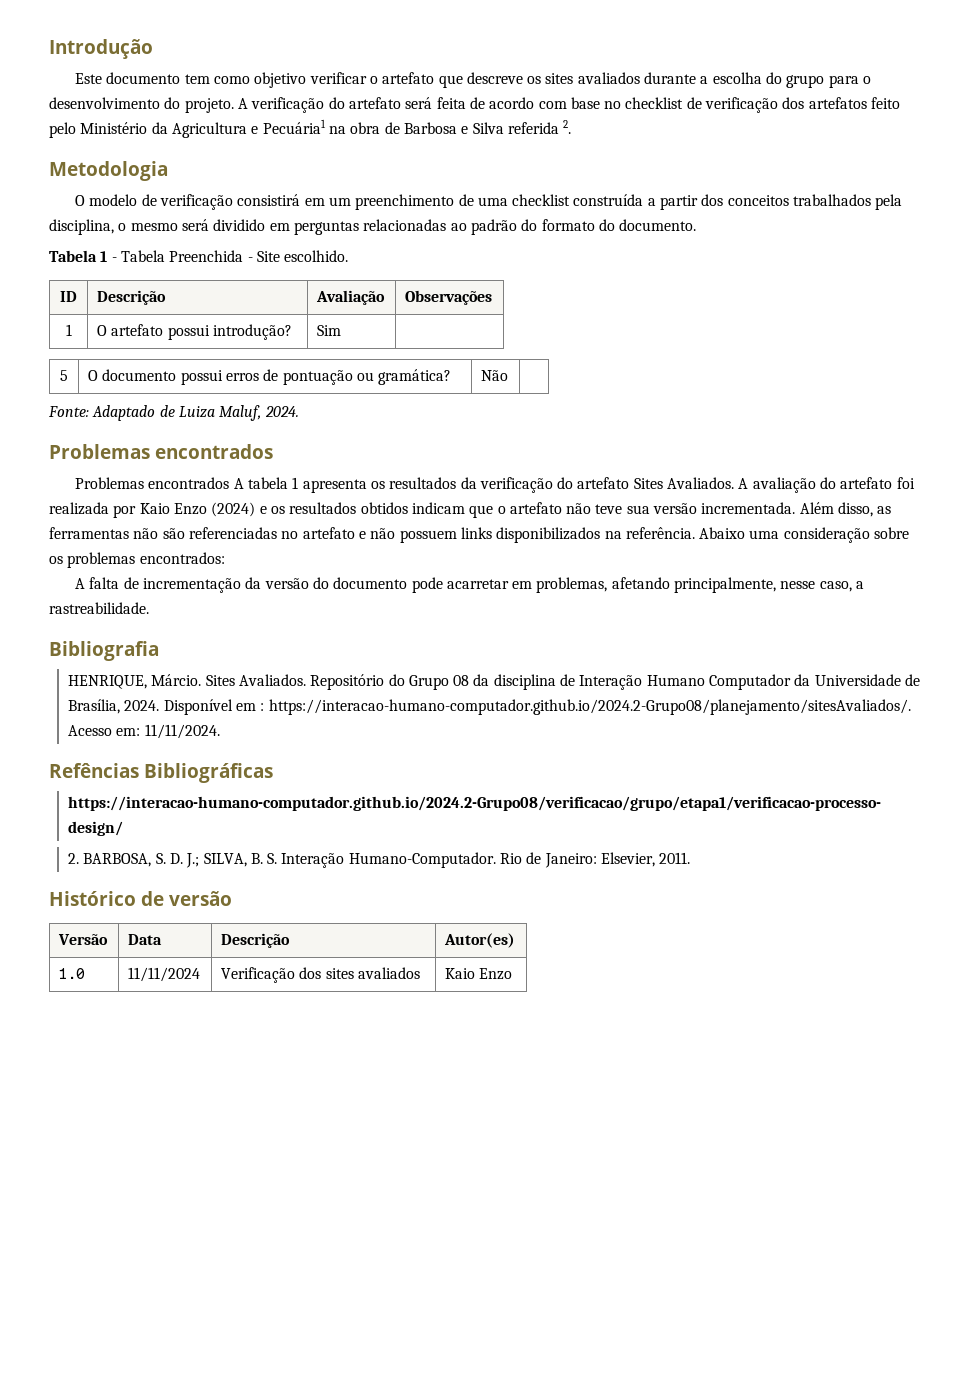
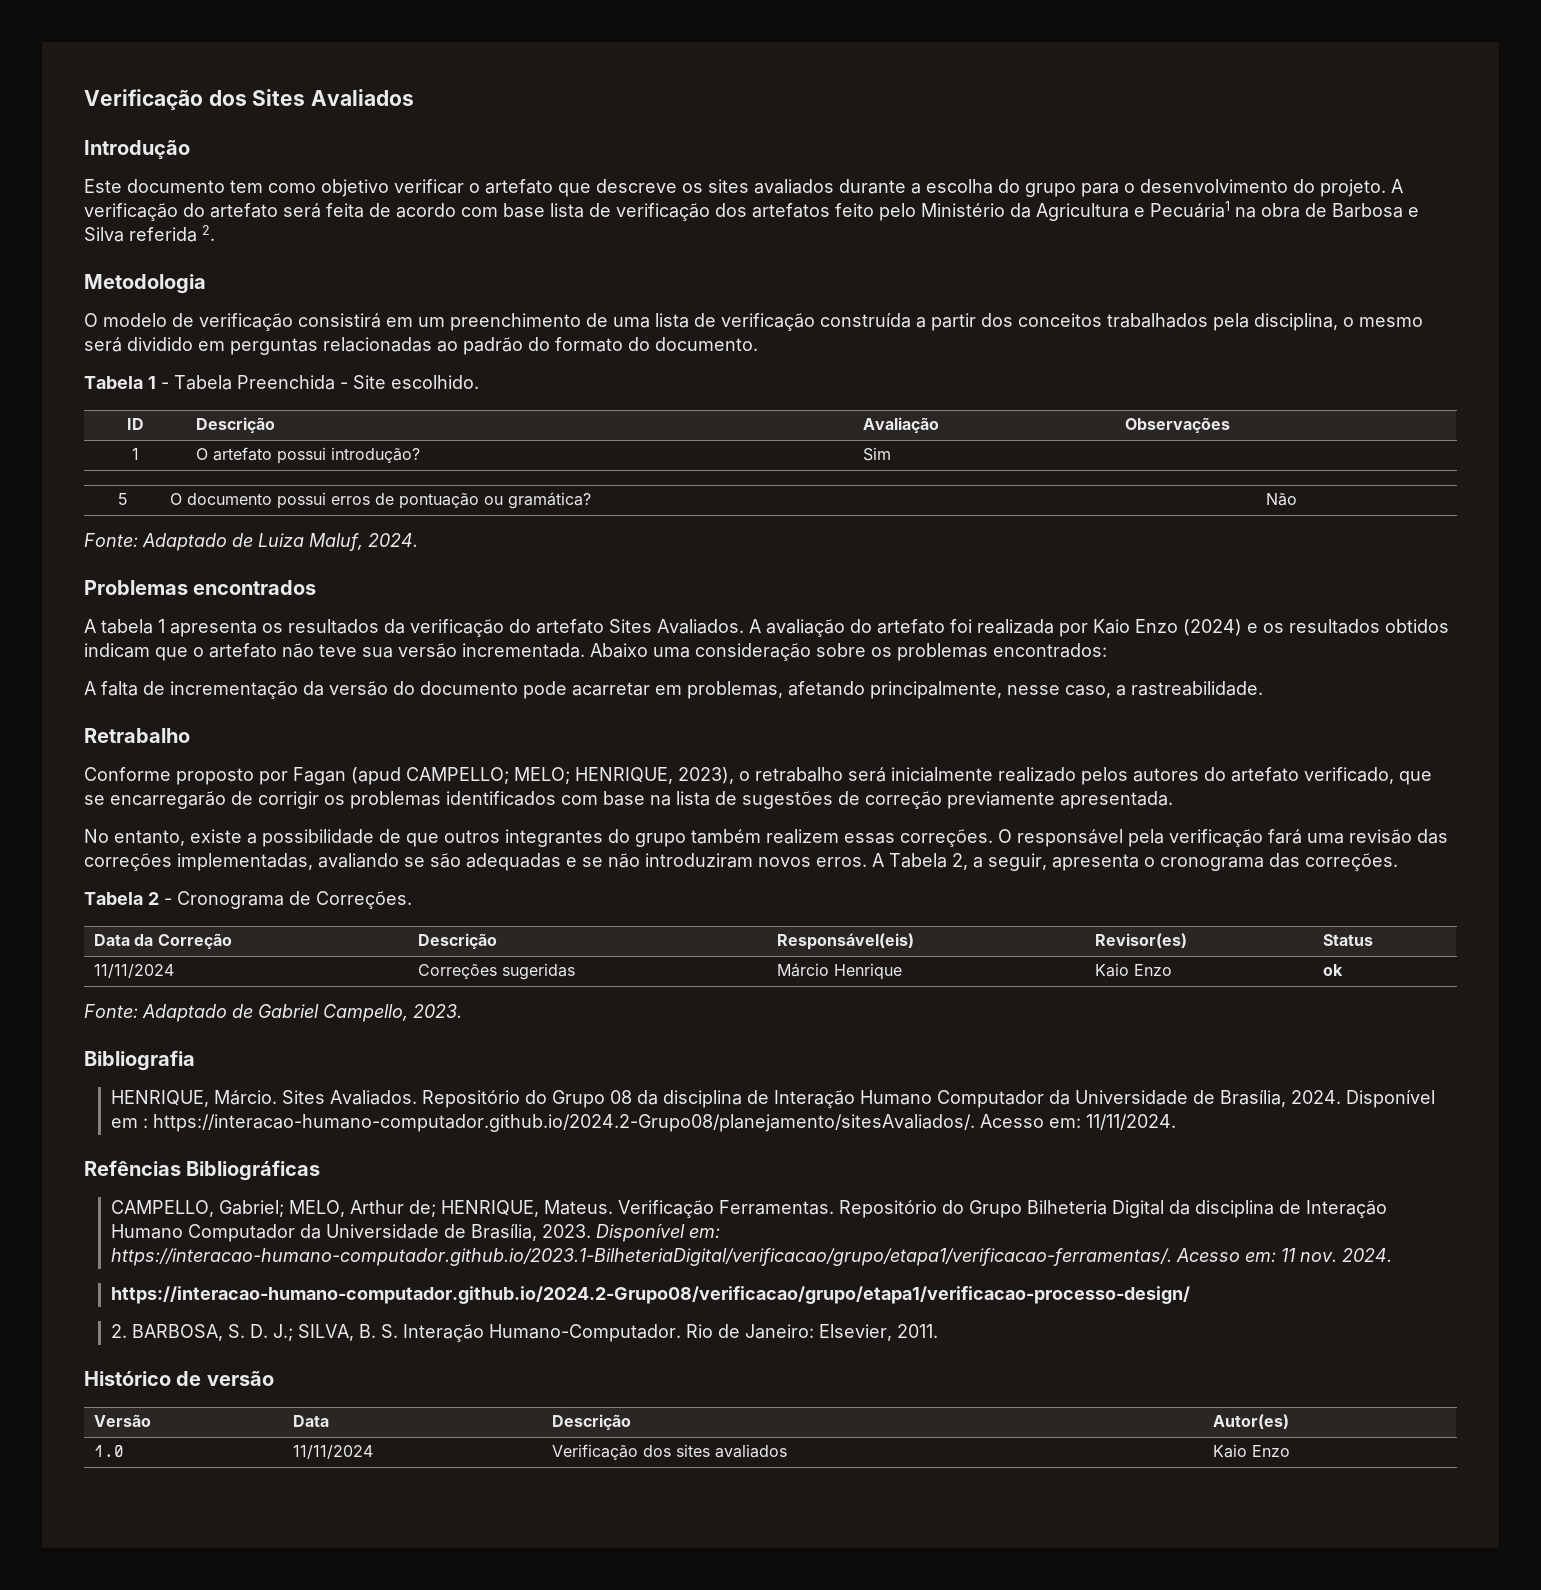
+ Verificação dos Sites Avaliados
- A verificação do artefato será feita de acordo com base no checklist de verificação dos artefatos feito pelo Ministério da Agricultura e Pecuária1 na obra de Barbosa e Silva referida 2.
+ A verificação do artefato será feita de acordo com base lista de verificação dos artefatos feito pelo Ministério da Agricultura e Pecuária1 na obra de Barbosa e Silva referida 2.
- O modelo de verificação consistirá em um preenchimento de uma checklist construída a partir dos conceitos trabalhados pela disciplina, o mesmo será dividido em perguntas relacionadas ao padrão do formato do documento.
+ O modelo de verificação consistirá em um preenchimento de uma lista de verificação construída a partir dos conceitos trabalhados pela disciplina, o mesmo será dividido em perguntas relacionadas ao padrão do formato do documento.
- Problemas encontrados A tabela 1 apresenta os resultados da verificação do artefato Sites Avaliados.
+ A tabela 1 apresenta os resultados da verificação do artefato Sites Avaliados.
- Além disso, as ferramentas não são referenciadas no artefato e não possuem links disponibilizados na referência.
+ Retrabalho
+ Conforme proposto por Fagan (apud CAMPELLO; MELO; HENRIQUE, 2023), o retrabalho será inicialmente realizado pelos autores do artefato verificado, que se encarregarão de corrigir os problemas identificados com base na lista de sugestões de correção previamente apresentada.
+ No entanto, existe a possibilidade de que outros integrantes do grupo também realizem essas correções. O responsável pela verificação fará uma revisão das correções implementadas, avaliando se são adequadas e se não introduziram novos erros. A Tabela 2, a seguir, apresenta o cronograma das correções.
+ Tabela 2 - Cronograma de Correções.
+ Data da Correção | Descrição | Responsável(eis) | Revisor(es) | Status
+ 11/11/2024 | Correções sugeridas | Márcio Henrique | Kaio Enzo | ok
+ Fonte: Adaptado de Gabriel Campello, 2023.
+ CAMPELLO, Gabriel; MELO, Arthur de; HENRIQUE, Mateus. Verificação Ferramentas. Repositório do Grupo Bilheteria Digital da disciplina de Interação Humano Computador da Universidade de Brasília, 2023. Disponível em: https://interacao-humano-computador.github.io/2023.1-BilheteriaDigital/verificacao/grupo/etapa1/verificacao-ferramentas/. Acesso em: 11 nov. 2024.

